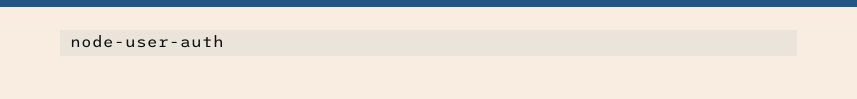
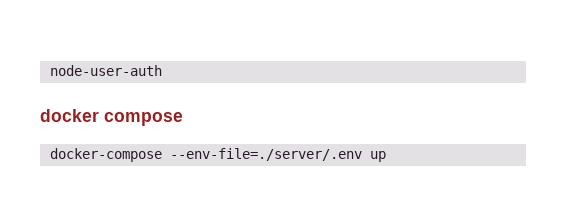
+ docker compose
+ docker-compose --env-file=./server/.env up

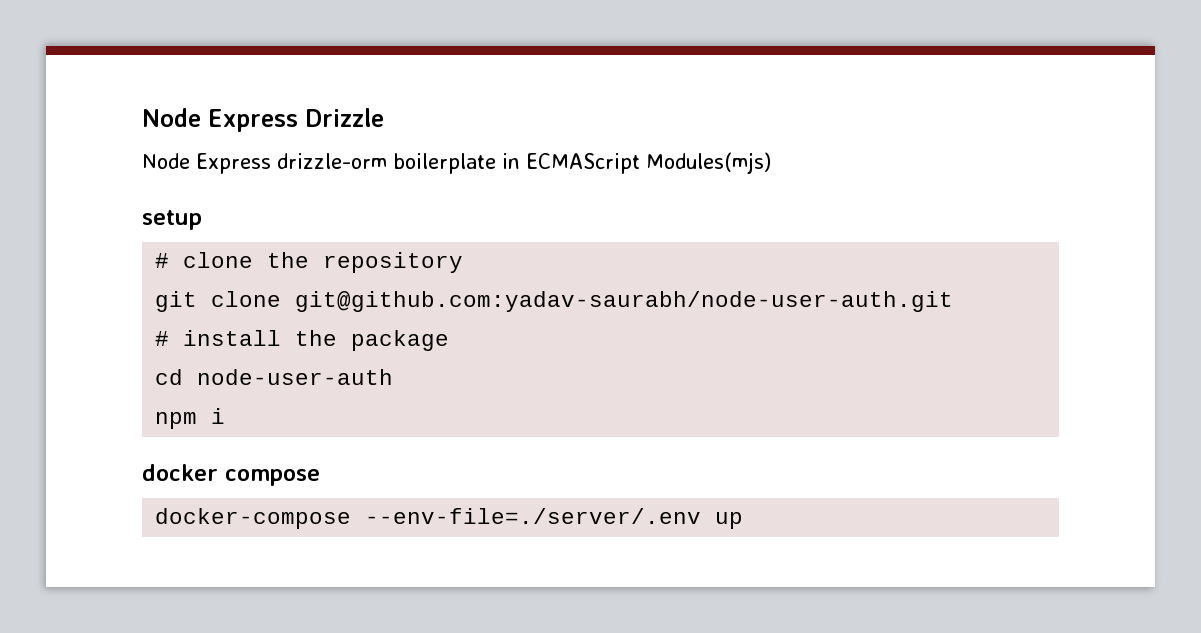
- node-user-auth
+ Node Express Drizzle
+ Node Express drizzle-orm boilerplate in ECMAScript Modules(mjs)
+ setup
+ # clone the repository
+ git clone git@github.com:yadav-saurabh/node-user-auth.git
+ # install the package
+ cd node-user-auth
+ npm i

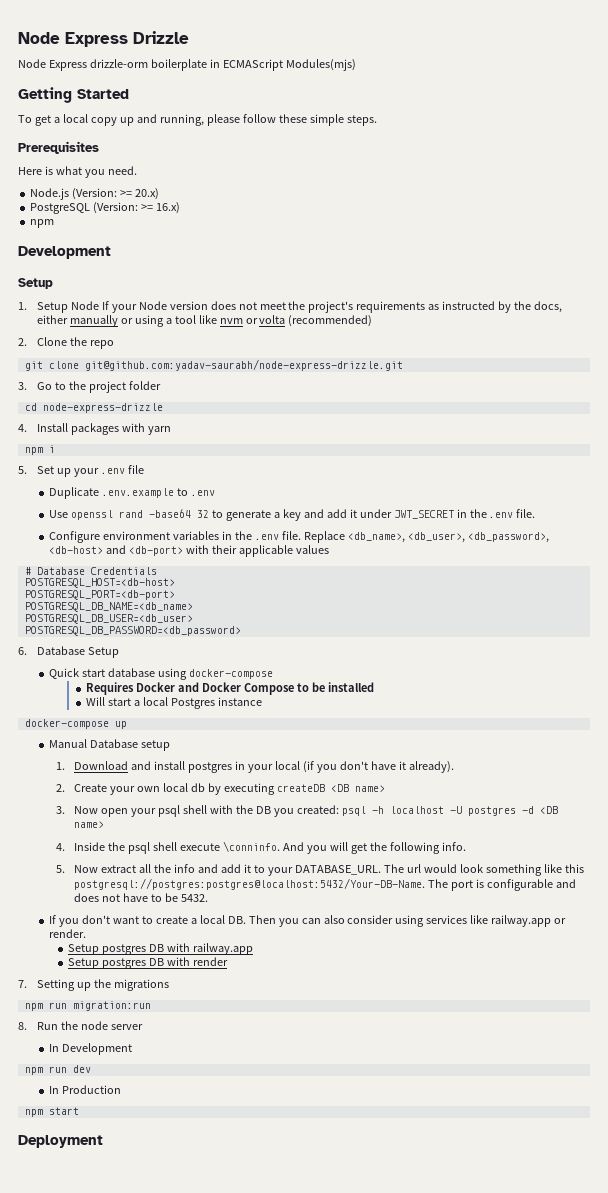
- setup
- # clone the repository
- git clone git@github.com:yadav-saurabh/node-user-auth.git
- # install the package
- cd node-user-auth
+ Getting Started
+ To get a local copy up and running, please follow these simple steps.
+ Prerequisites
+ Here is what you need.
+ Node.js (Version: >= 20.x)
+ PostgreSQL (Version: >= 16.x)
+ npm
+ Development
+ Setup
+ 1. Setup Node If your Node version does not meet the project's requirements as instructed by the docs, either manually or using a tool like nvm or volta (recommended)
+ 2. Clone the repo
+ git clone git@github.com:yadav-saurabh/node-express-drizzle.git
+ 3. Go to the project folder
+ cd node-express-drizzle
+ 4. Install packages with yarn
  npm i
- docker compose
- docker-compose --env-file=./server/.env up
+ 5. Set up your .env file
+ Duplicate .env.example to .env
+ Use openssl rand -base64 32 to generate a key and add it under JWT_SECRET in the .env file.
+ Configure environment variables in the .env file. Replace <db_name>, <db_user>, <db_password>, <db-host> and <db-port> with their applicable values
+ # Database Credentials
+ POSTGRESQL_HOST=<db-host>
+ POSTGRESQL_PORT=<db-port>
+ POSTGRESQL_DB_NAME=<db_name>
+ POSTGRESQL_DB_USER=<db_user>
+ POSTGRESQL_DB_PASSWORD=<db_password>
+ 6. Database Setup
+ Quick start database using docker-compose
+ Requires Docker and Docker Compose to be installed
+ Will start a local Postgres instance
+ docker-compose up
+ Manual Database setup
+ 1. Download and install postgres in your local (if you don't have it already).
+ 2. Create your own local db by executing createDB <DB name>
+ 3. Now open your psql shell with the DB you created: psql -h localhost -U postgres -d <DB name>
+ 4. Inside the psql shell execute \conninfo. And you will get the following info.
+ 5. Now extract all the info and add it to your DATABASE_URL. The url would look something like this postgresql://postgres:postgres@localhost:5432/Your-DB-Name. The port is configurable and does not have to be 5432.
+ If you don't want to create a local DB. Then you can also consider using services like railway.app or render.
+ Setup postgres DB with railway.app
+ Setup postgres DB with render
+ 7. Setting up the migrations
+ npm run migration:run
+ 8. Run the node server
+ In Development
+ npm run dev
+ In Production
+ npm start
+ Deployment

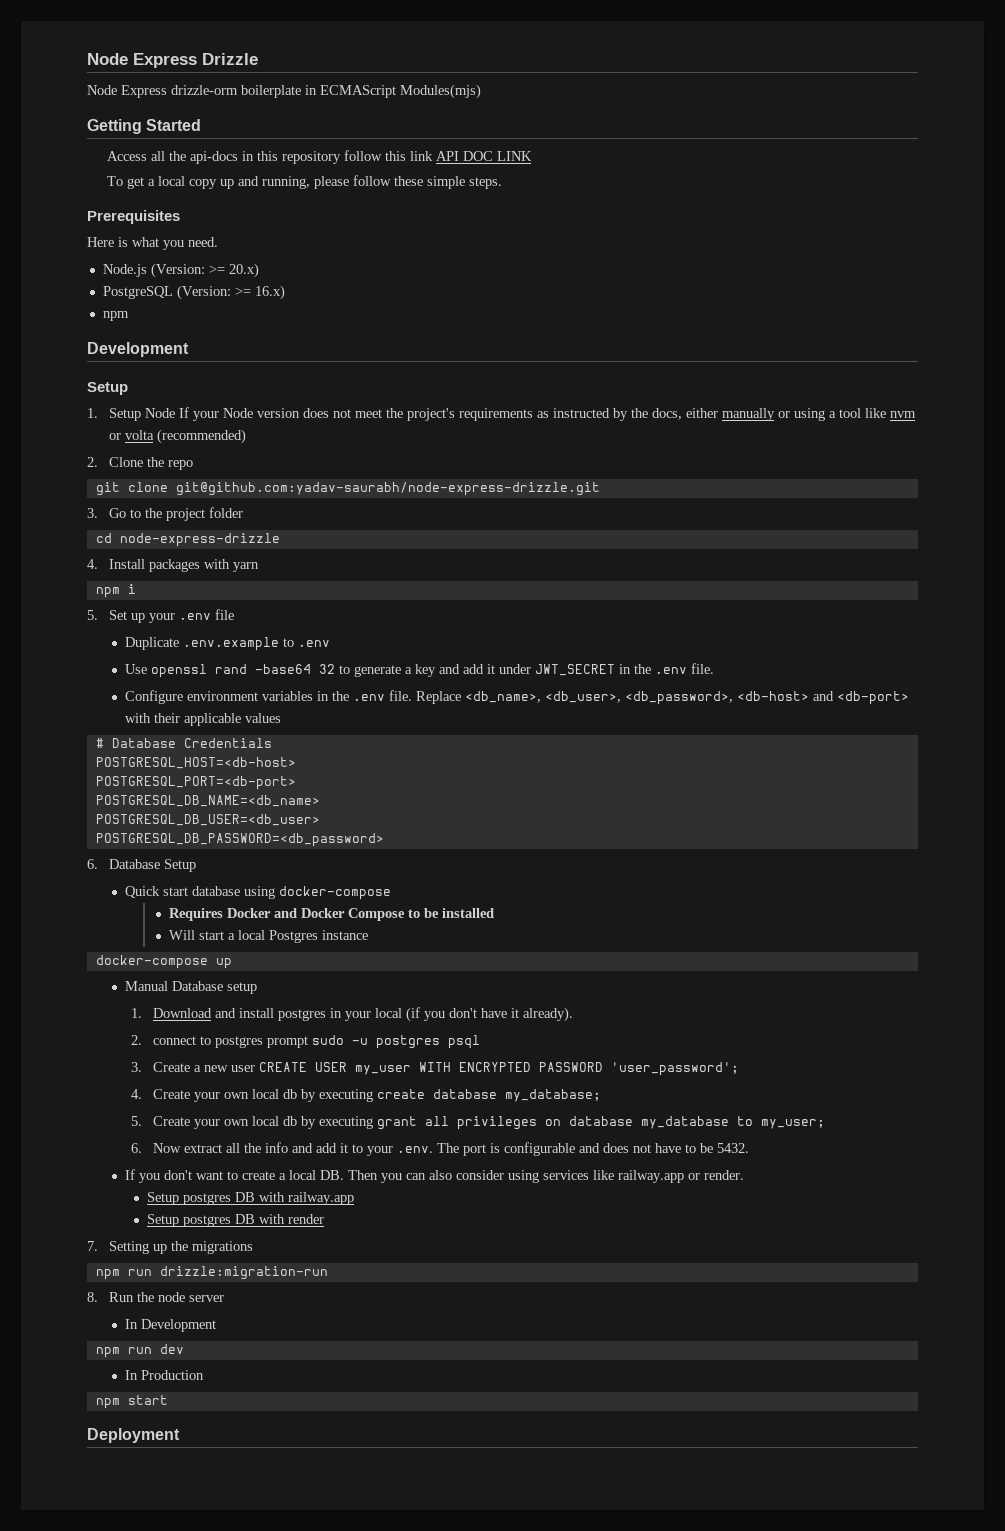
+ Access all the api-docs in this repository follow this link API DOC LINK
- 2. Create your own local db by executing createDB <DB name>
- 3. Now open your psql shell with the DB you created: psql -h localhost -U postgres -d <DB name>
- 4. Inside the psql shell execute \conninfo. And you will get the following info.
- 5. Now extract all the info and add it to your DATABASE_URL. The url would look something like this postgresql://postgres:postgres@localhost:5432/Your-DB-Name. The port is configurable and does not have to be 5432.
+ 2. connect to postgres prompt sudo -u postgres psql
+ 3. Create a new user CREATE USER my_user WITH ENCRYPTED PASSWORD 'user_password';
+ 4. Create your own local db by executing create database my_database;
+ 5. Create your own local db by executing grant all privileges on database my_database to my_user;
+ 6. Now extract all the info and add it to your .env. The port is configurable and does not have to be 5432.
- npm run migration:run
+ npm run drizzle:migration-run

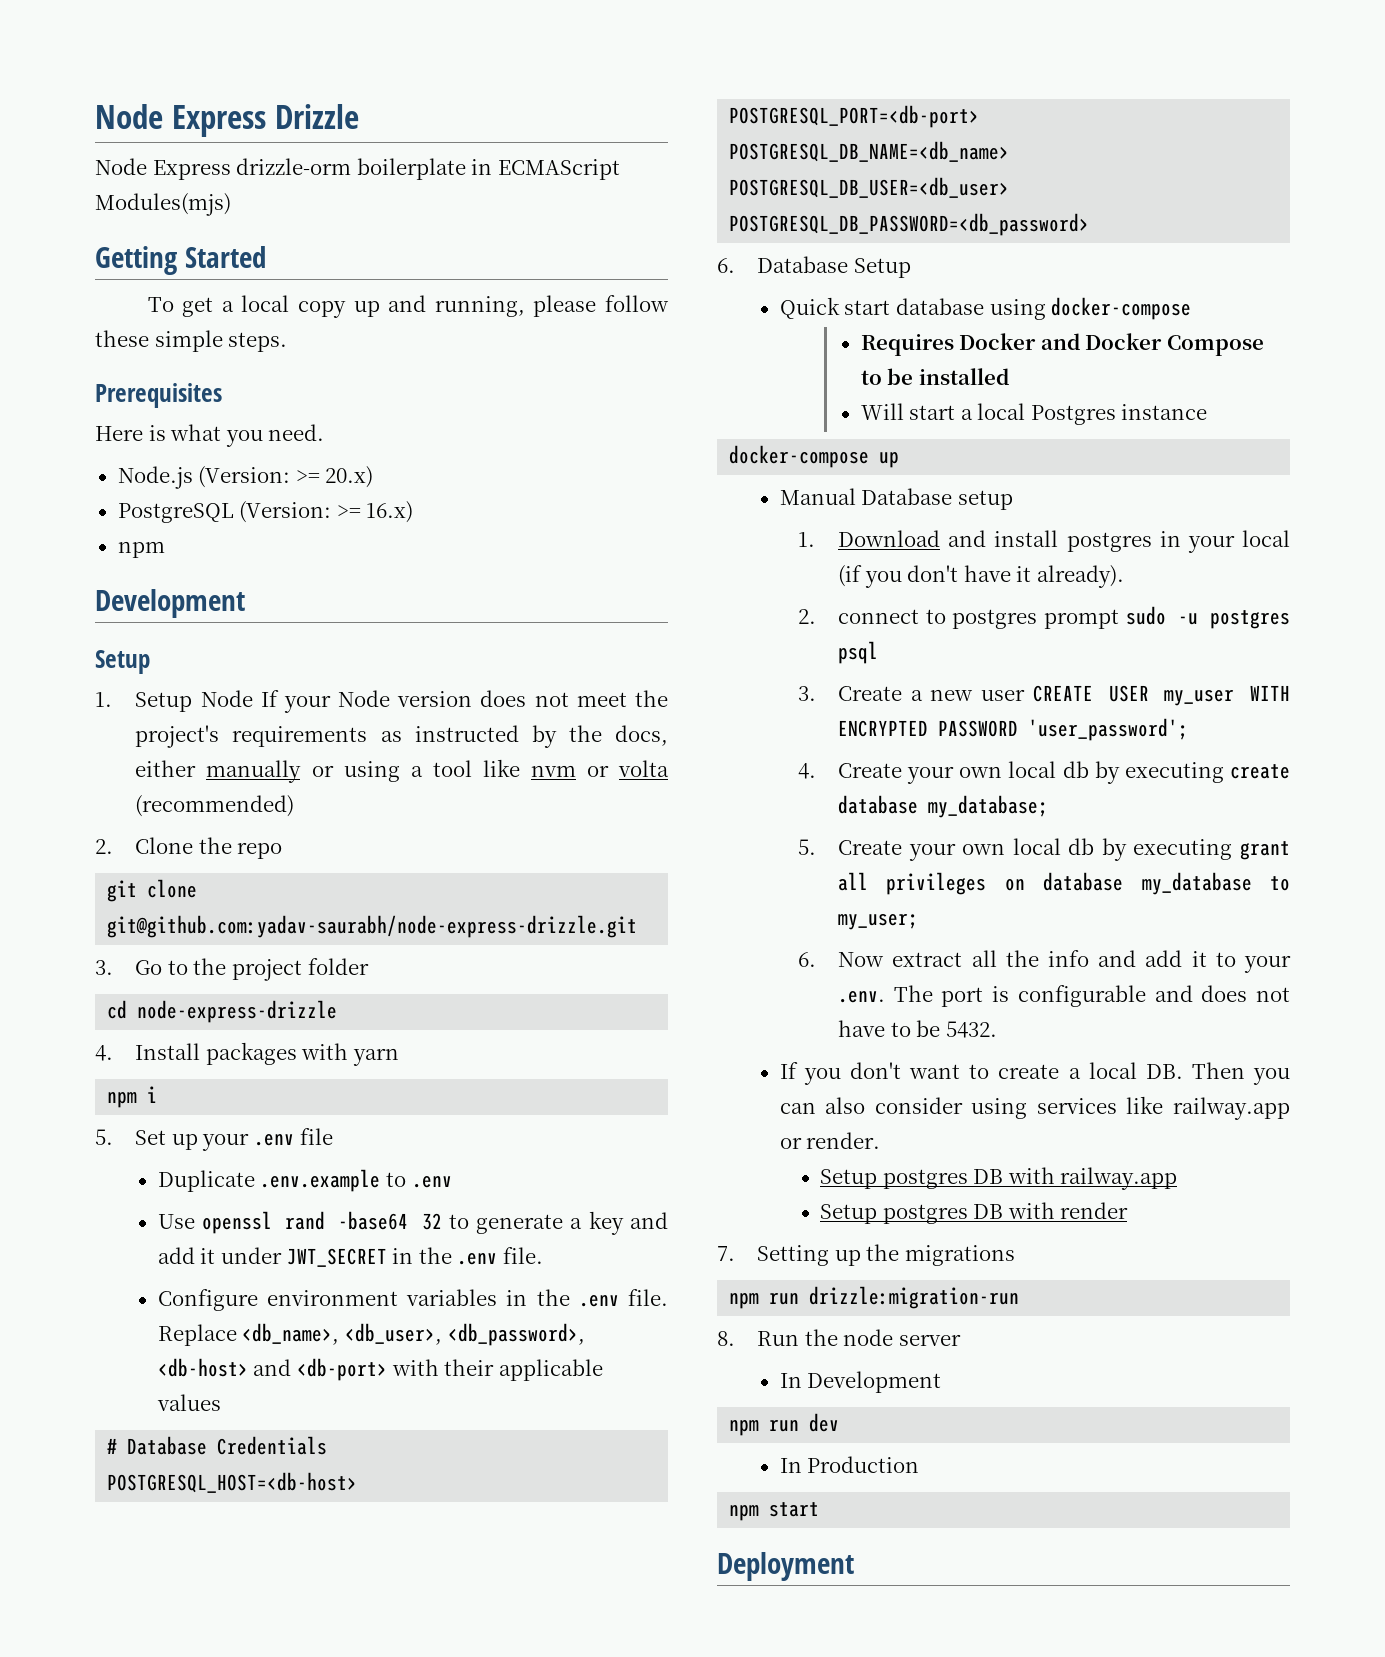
- Access all the api-docs in this repository follow this link API DOC LINK

